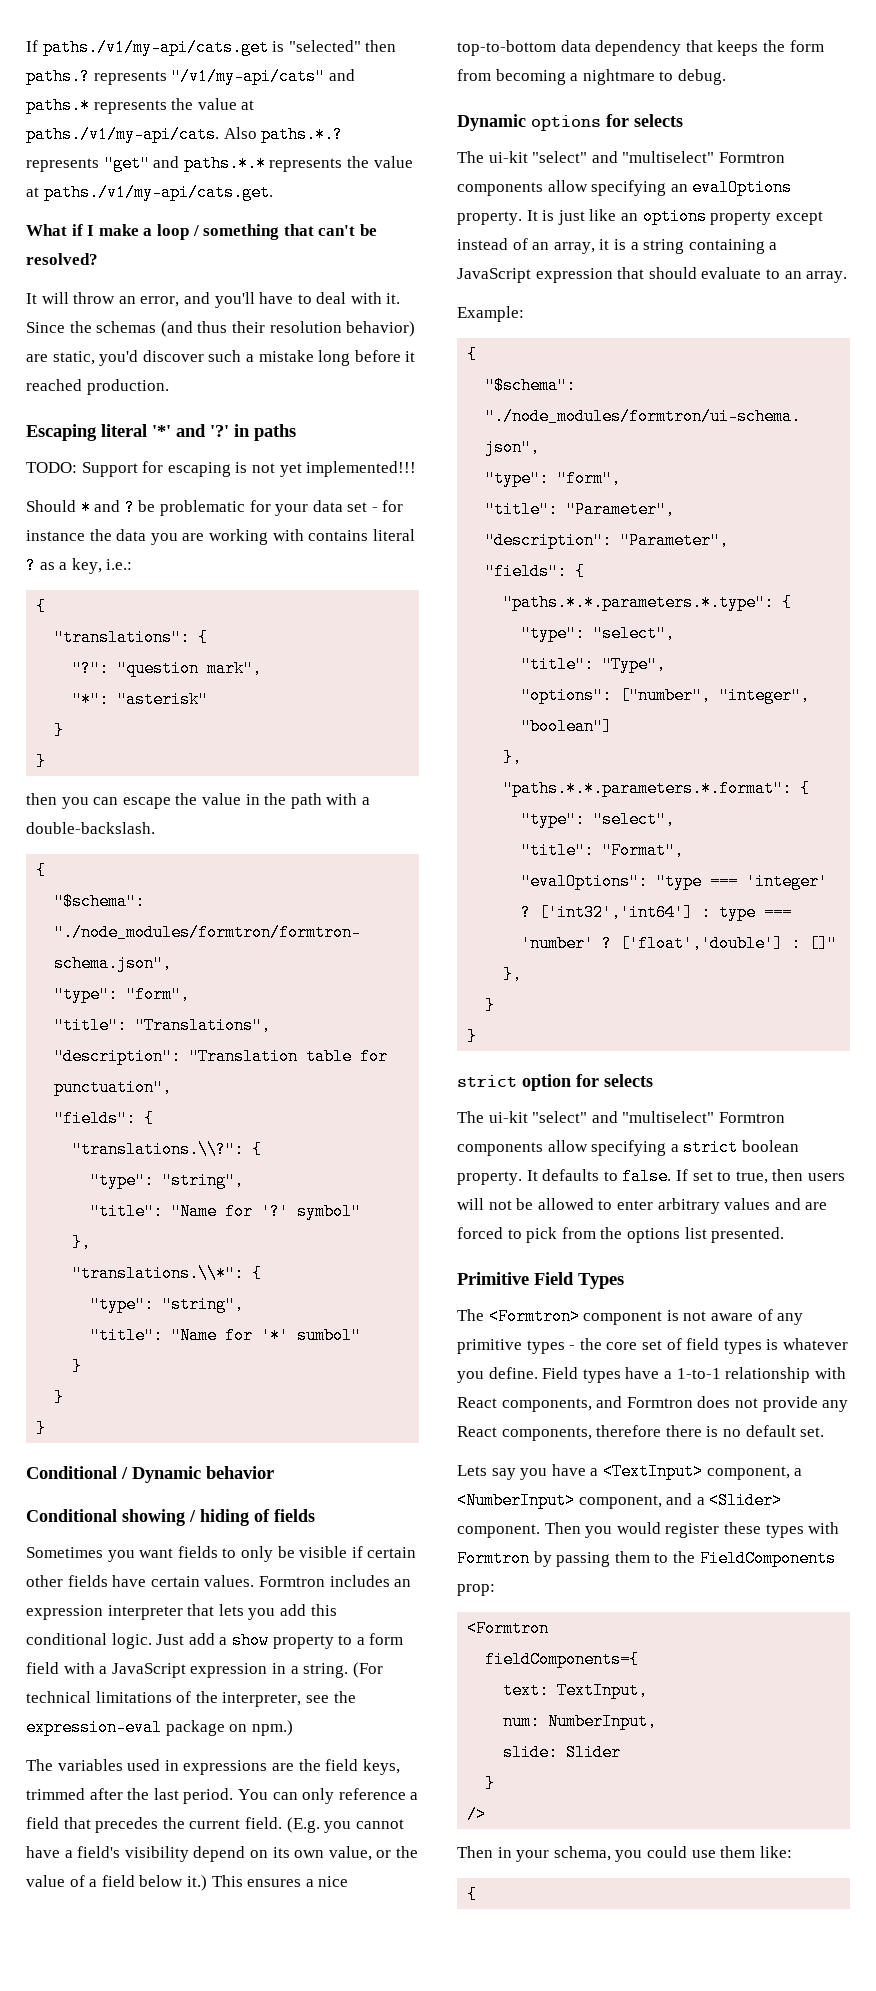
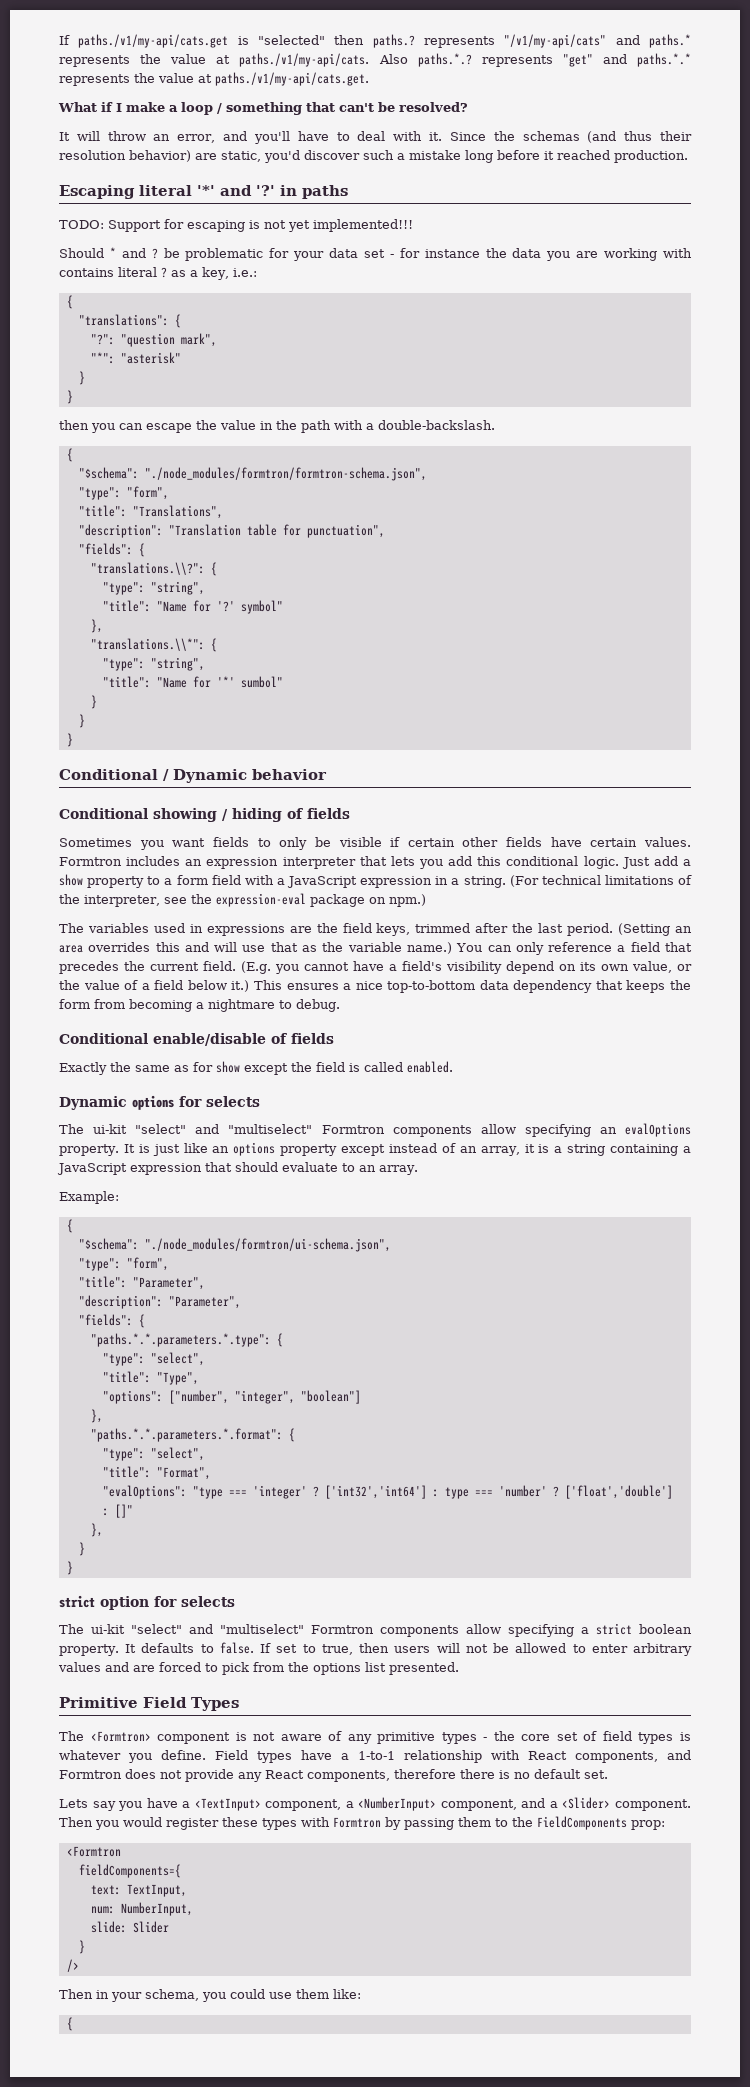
+ (Setting an area overrides this and will use that as the variable name.)
+ Conditional enable/disable of fields
+ Exactly the same as for show except the field is called enabled.

